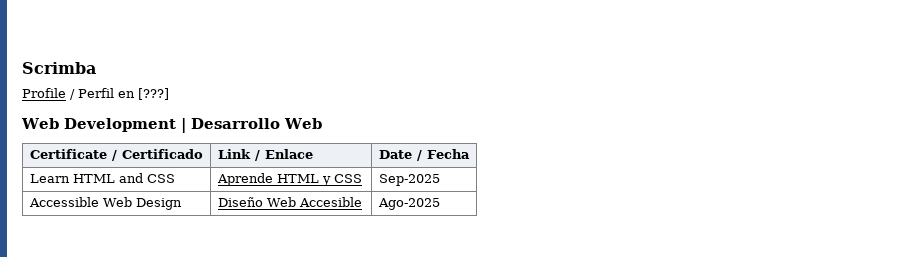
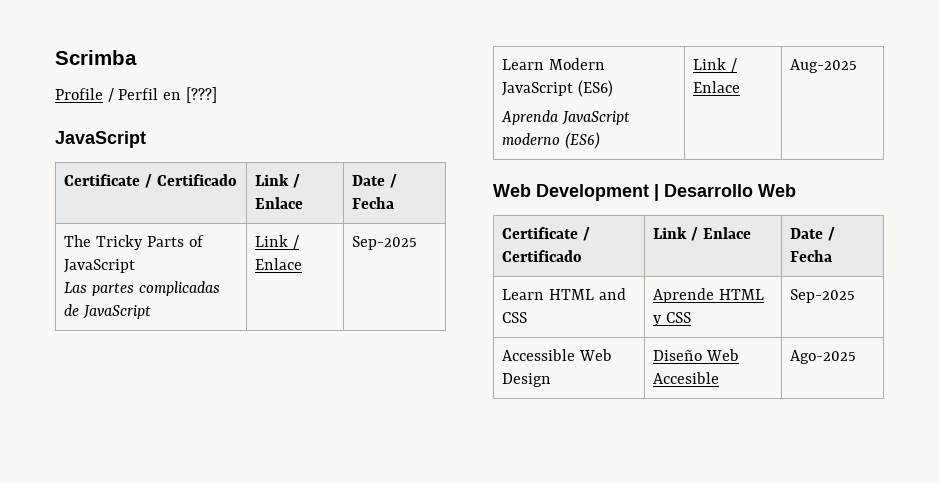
  Profile / Perfil en [???]
+ JavaScript
+ Certificate / Certificado | Link / Enlace | Date / Fecha
+ The Tricky Parts of JavaScript
+ Las partes complicadas de JavaScript | Link / Enlace | Sep-2025
+ Learn Modern JavaScript (ES6)
+ Aprenda JavaScript moderno (ES6) | Link / Enlace | Aug-2025

